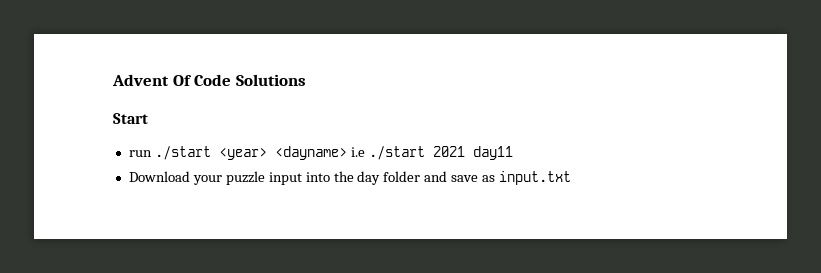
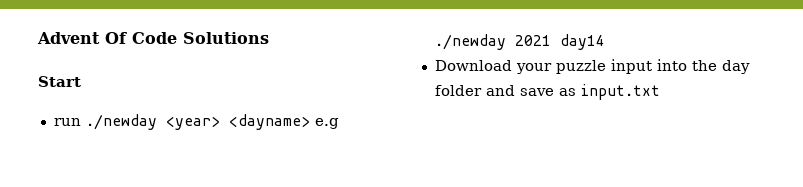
- run ./start <year> <dayname> i.e ./start 2021 day11
+ run ./newday <year> <dayname> e.g ./newday 2021 day14

